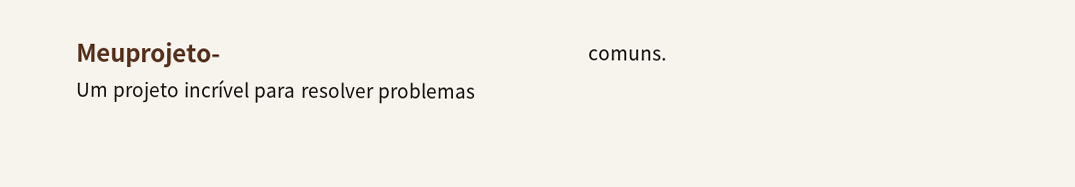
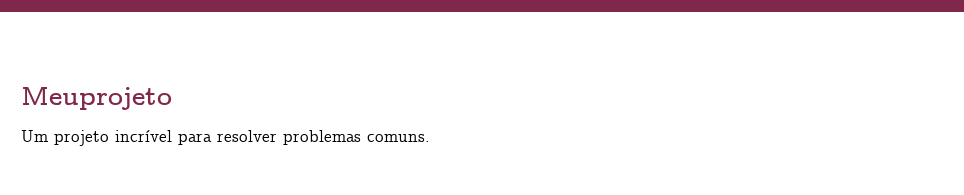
- Meuprojeto-
+ Meuprojeto

